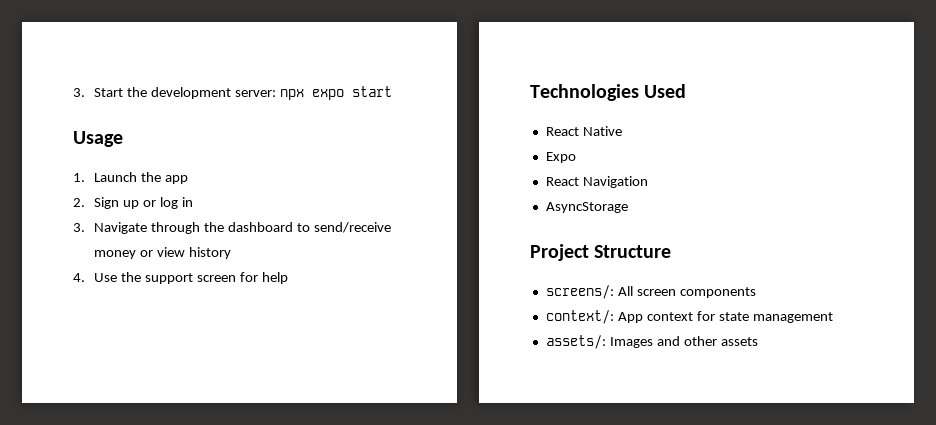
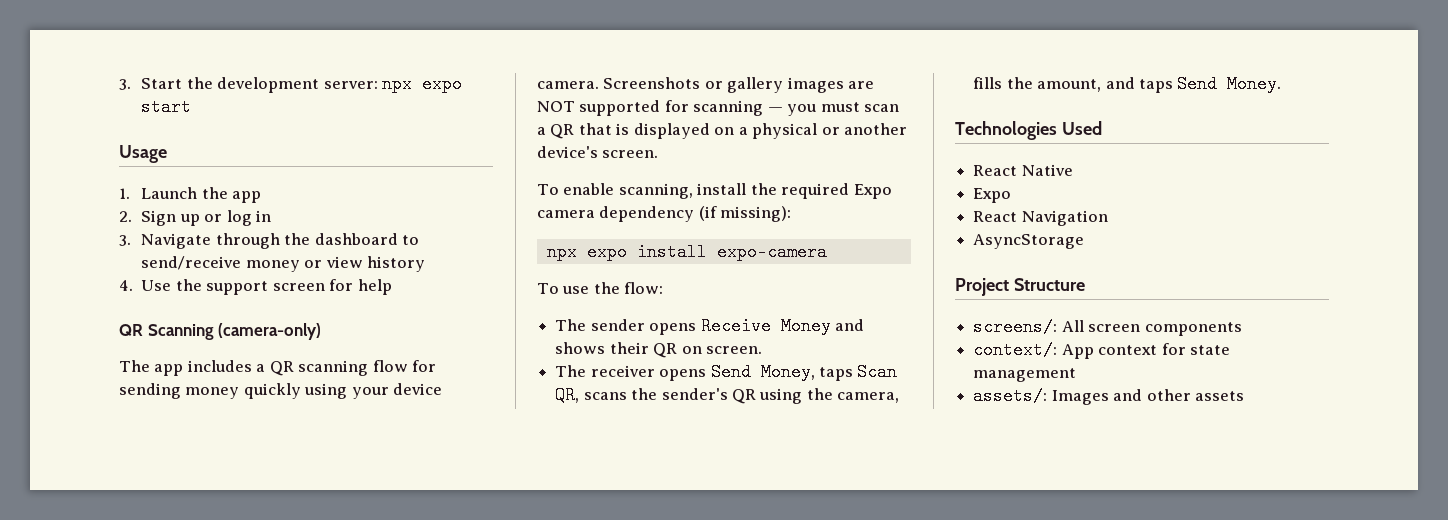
+ QR Scanning (camera-only)
+ The app includes a QR scanning flow for sending money quickly using your device camera. Screenshots or gallery images are NOT supported for scanning — you must scan a QR that is displayed on a physical or another device's screen.
+ To enable scanning, install the required Expo camera dependency (if missing):
+ npx expo install expo-camera
+ To use the flow:
+ The sender opens Receive Money and shows their QR on screen.
+ The receiver opens Send Money, taps Scan QR, scans the sender's QR using the camera, fills the amount, and taps Send Money.

